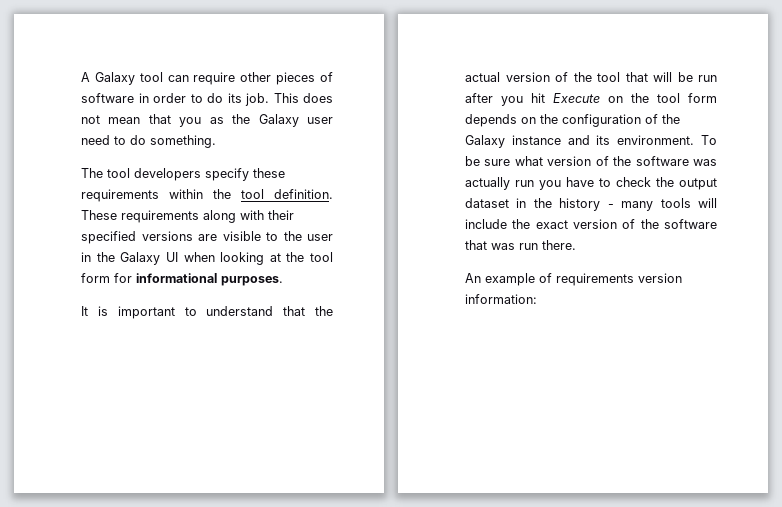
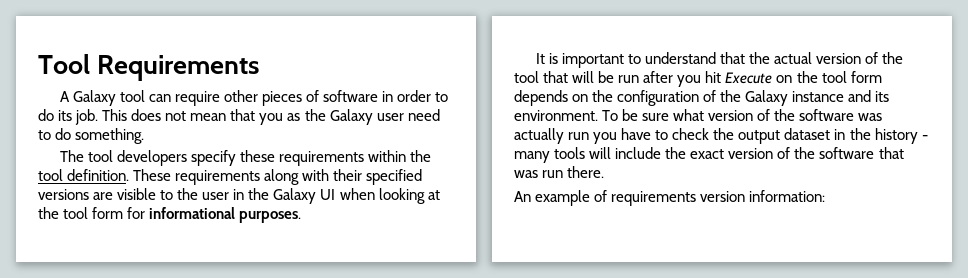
+ Tool Requirements

